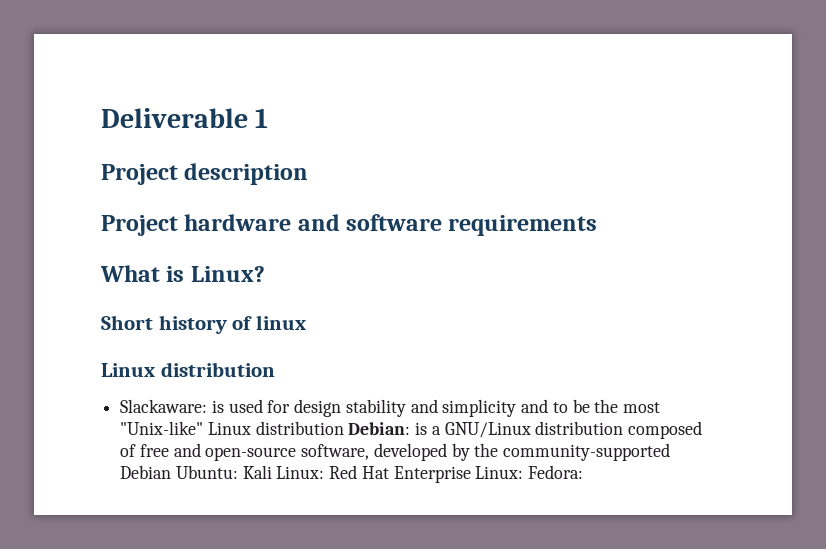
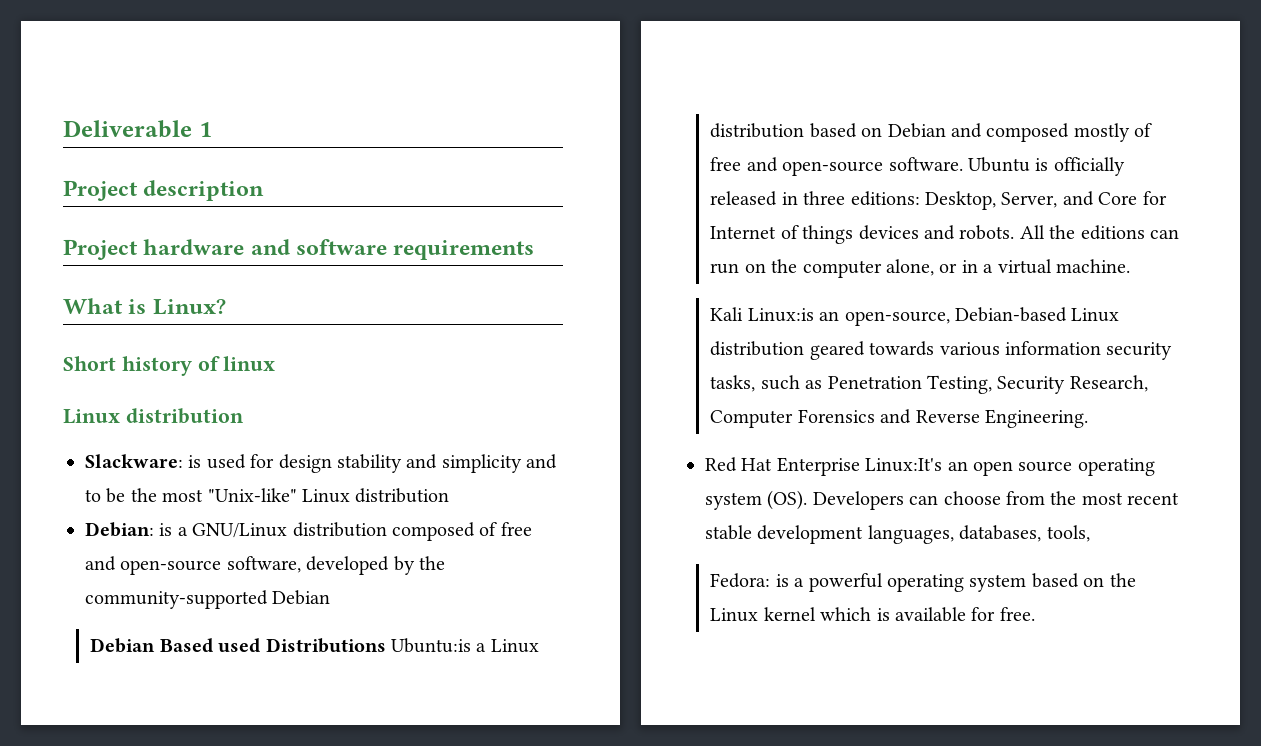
- Slackaware: is used for design stability and simplicity and to be the most "Unix-like" Linux distribution Debian: is a GNU/Linux distribution composed of free and open-source software, developed by the community-supported Debian Ubuntu: Kali Linux: Red Hat Enterprise Linux: Fedora:
+ Slackware: is used for design stability and simplicity and to be the most "Unix-like" Linux distribution
+ Debian: is a GNU/Linux distribution composed of free and open-source software, developed by the community-supported Debian
+ Debian Based used Distributions Ubuntu:is a Linux distribution based on Debian and composed mostly of free and open-source software. Ubuntu is officially released in three editions: Desktop, Server, and Core for Internet of things devices and robots. All the editions can run on the computer alone, or in a virtual machine.
+ Kali Linux:is an open-source, Debian-based Linux distribution geared towards various information security tasks, such as Penetration Testing, Security Research, Computer Forensics and Reverse Engineering.
+ Red Hat Enterprise Linux:It's an open source operating system (OS). Developers can choose from the most recent stable development languages, databases, tools,
+ Fedora: is a powerful operating system based on the Linux kernel which is available for free.

